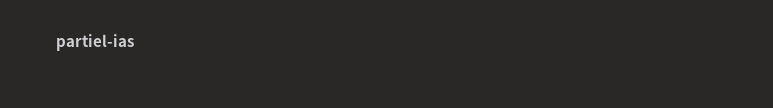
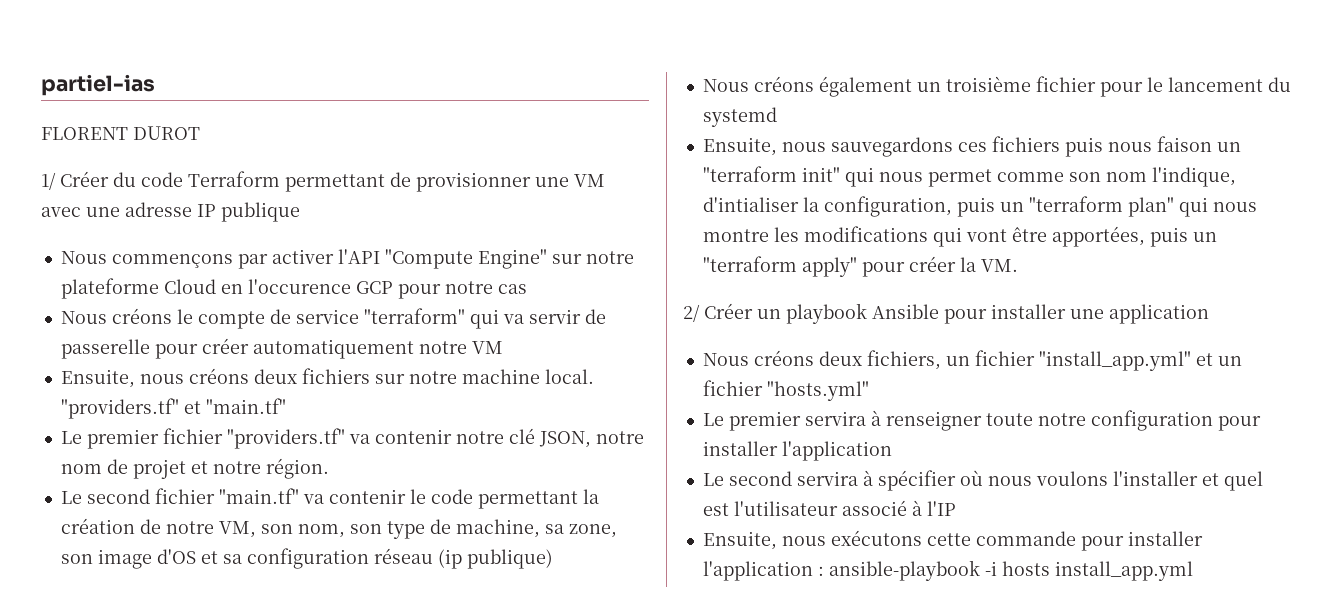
+ FLORENT DUROT
+ 1/ Créer du code Terraform permettant de provisionner une VM avec une adresse IP publique
+ Nous commençons par activer l'API "Compute Engine" sur notre plateforme Cloud en l'occurence GCP pour notre cas
+ Nous créons le compte de service "terraform" qui va servir de passerelle pour créer automatiquement notre VM
+ Ensuite, nous créons deux fichiers sur notre machine local. "providers.tf" et "main.tf"
+ Le premier fichier "providers.tf" va contenir notre clé JSON, notre nom de projet et notre région.
+ Le second fichier "main.tf" va contenir le code permettant la création de notre VM, son nom, son type de machine, sa zone, son image d'OS et sa configuration réseau (ip publique)
+ Nous créons également un troisième fichier pour le lancement du systemd
+ Ensuite, nous sauvegardons ces fichiers puis nous faison un "terraform init" qui nous permet comme son nom l'indique, d'intialiser la configuration, puis un "terraform plan" qui nous montre les modifications qui vont être apportées, puis un "terraform apply" pour créer la VM.
+ 2/ Créer un playbook Ansible pour installer une application
+ Nous créons deux fichiers, un fichier "install_app.yml" et un fichier "hosts.yml"
+ Le premier servira à renseigner toute notre configuration pour installer l'application
+ Le second servira à spécifier où nous voulons l'installer et quel est l'utilisateur associé à l'IP
+ Ensuite, nous exécutons cette commande pour installer l'application : ansible-playbook -i hosts install_app.yml

